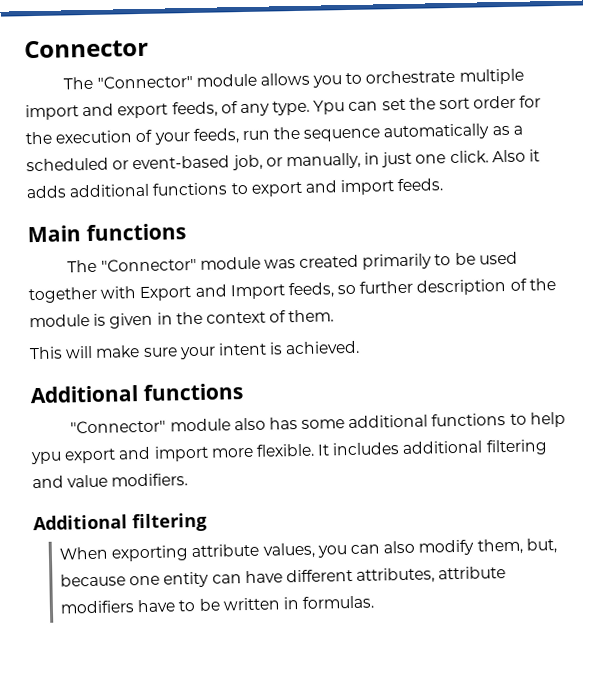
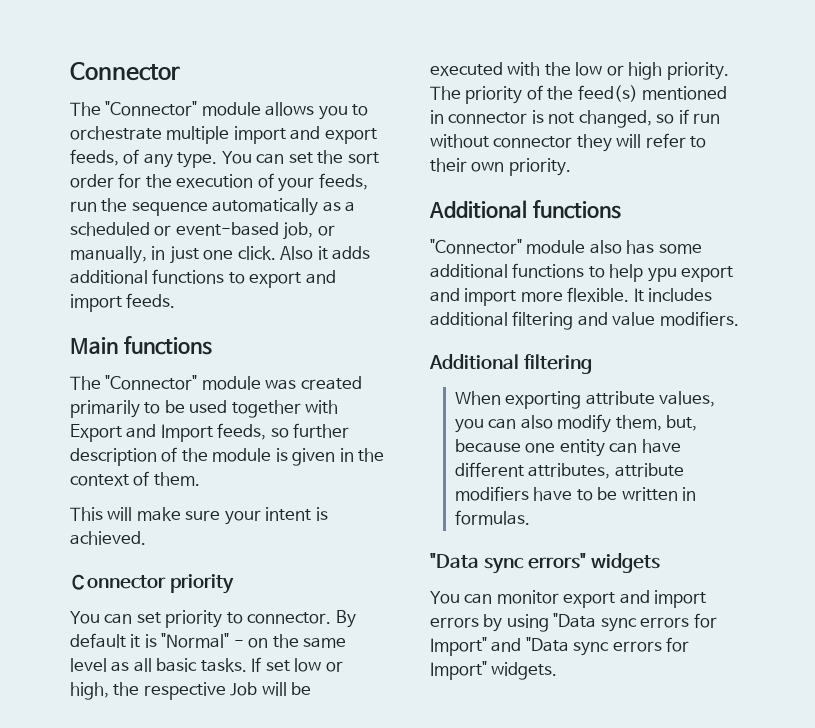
- Ypu can set the sort order for the execution of your feeds, run the sequence automatically as a scheduled or event-based job, or manually, in just one click.
+ You can set the sort order for the execution of your feeds, run the sequence automatically as a scheduled or event-based job, or manually, in just one click.
+ Сonnector priority
+ You can set priority to connector. By default it is "Normal" - on the same level as all basic tasks. If set low or high, the respective Job will be executed with the low or high priority. The priority of the feed(s) mentioned in connector is not changed, so if run without connector they will refer to their own priority.
+ "Data sync errors" widgets
+ You can monitor export and import errors by using "Data sync errors for Import" and "Data sync errors for Import" widgets.

